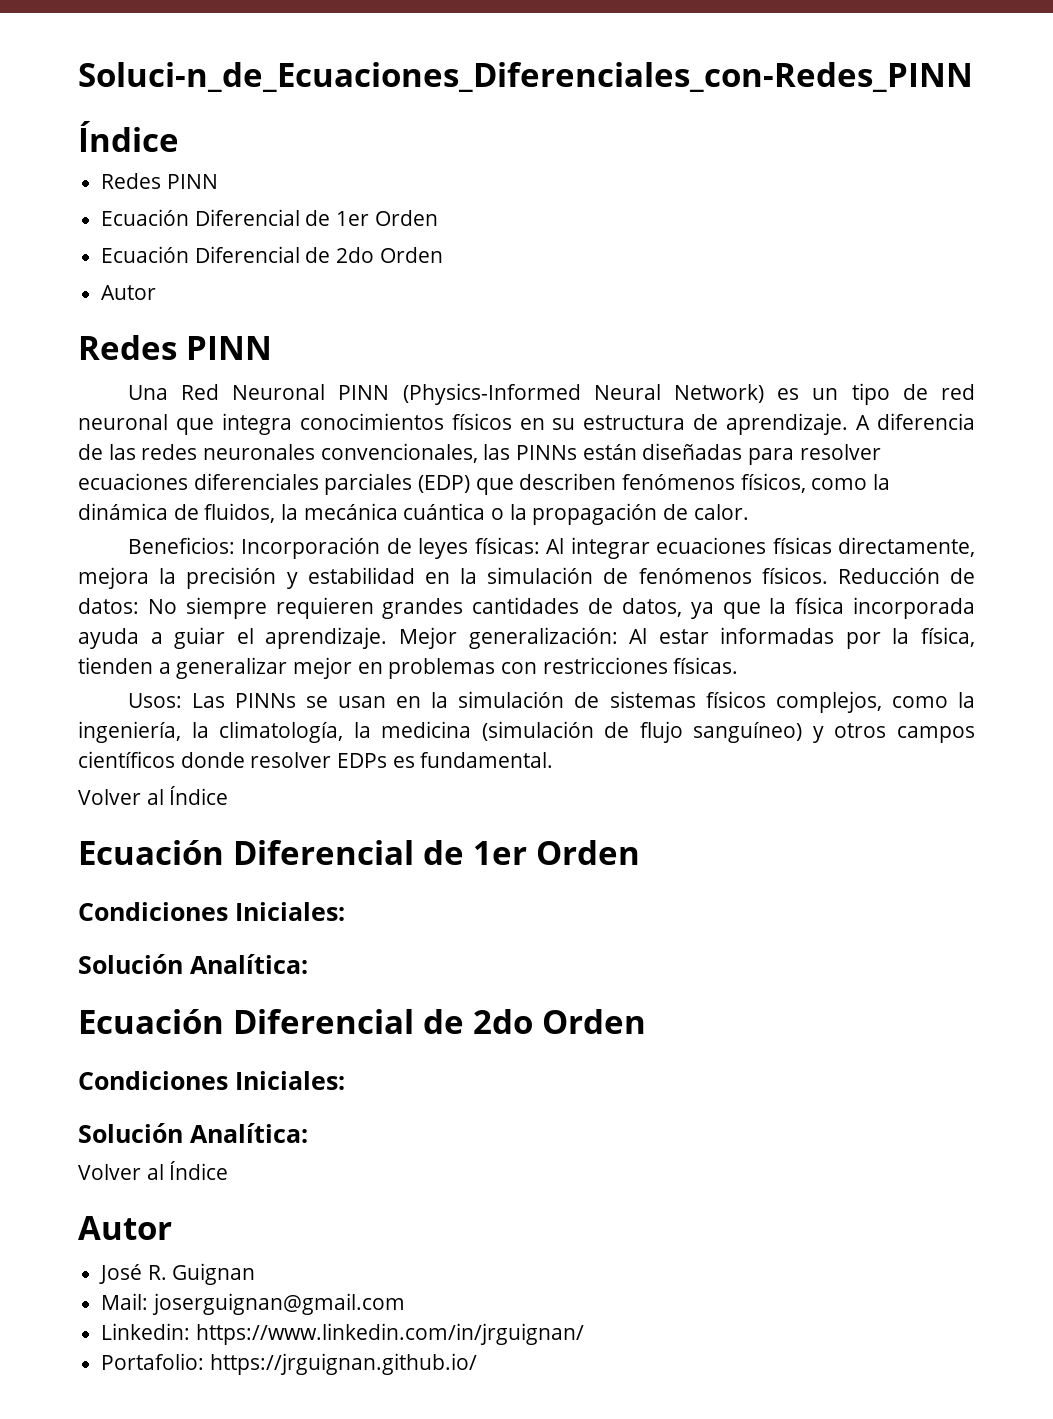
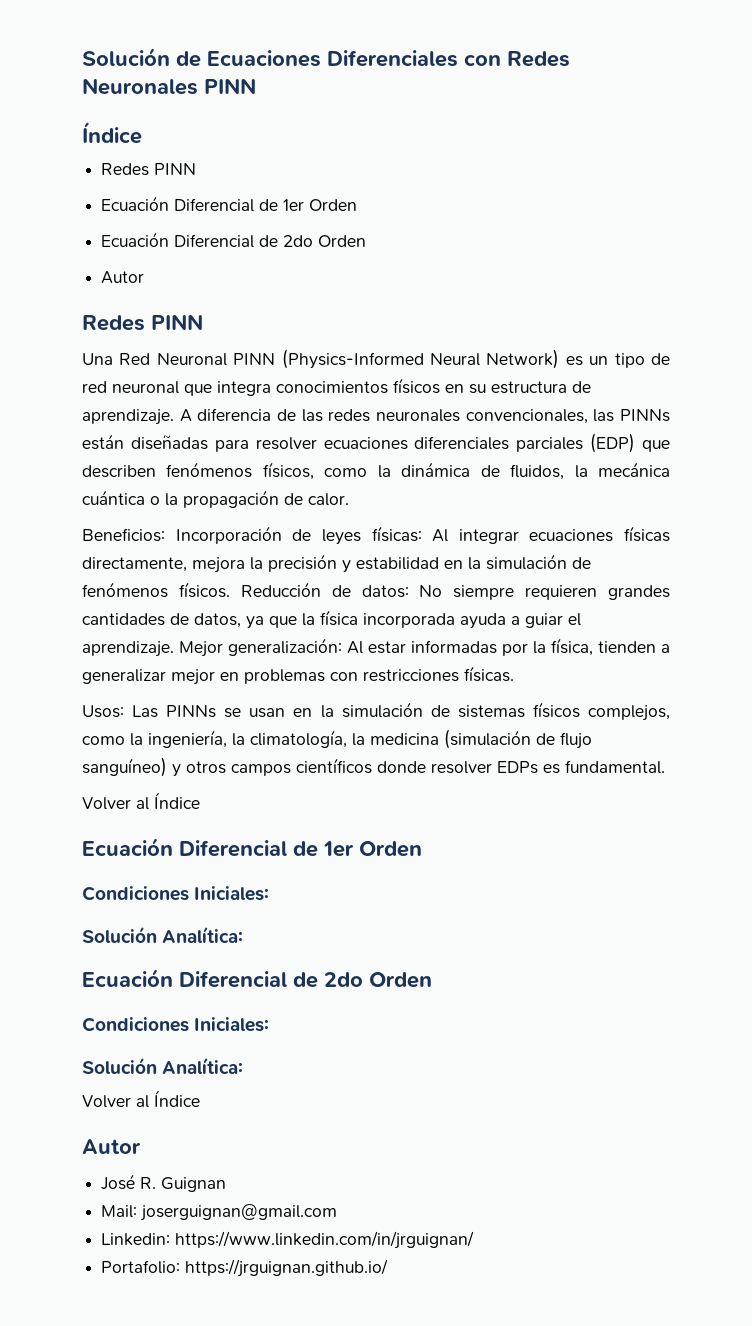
- Soluci-n_de_Ecuaciones_Diferenciales_con-Redes_PINN
+ Solución de Ecuaciones Diferenciales con Redes Neuronales PINN

